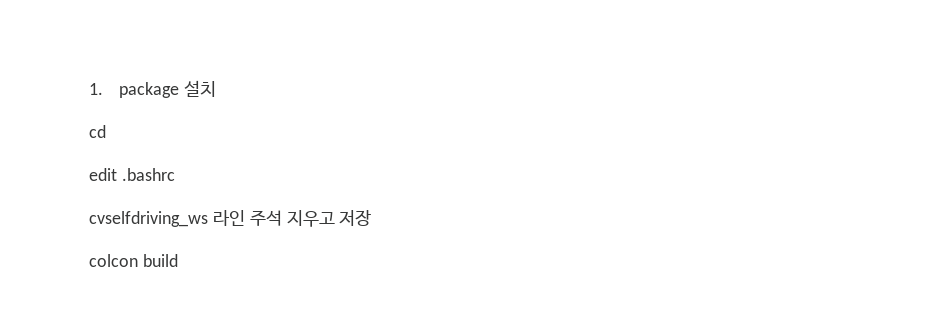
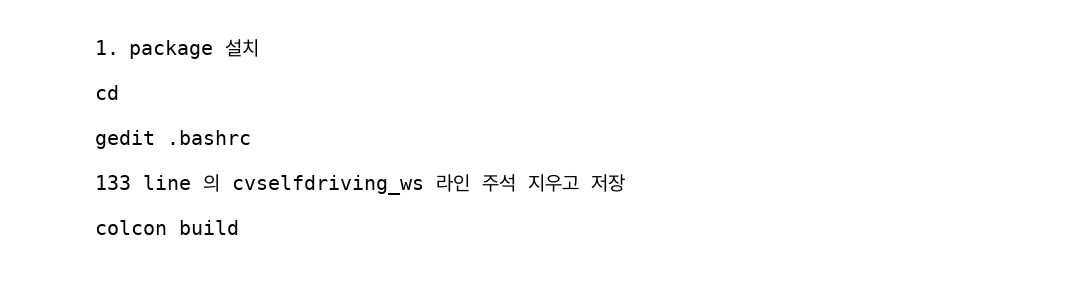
- edit .bashrc
+ gedit .bashrc
- cvselfdriving_ws 라인 주석 지우고 저장
+ 133 line 의 cvselfdriving_ws 라인 주석 지우고 저장

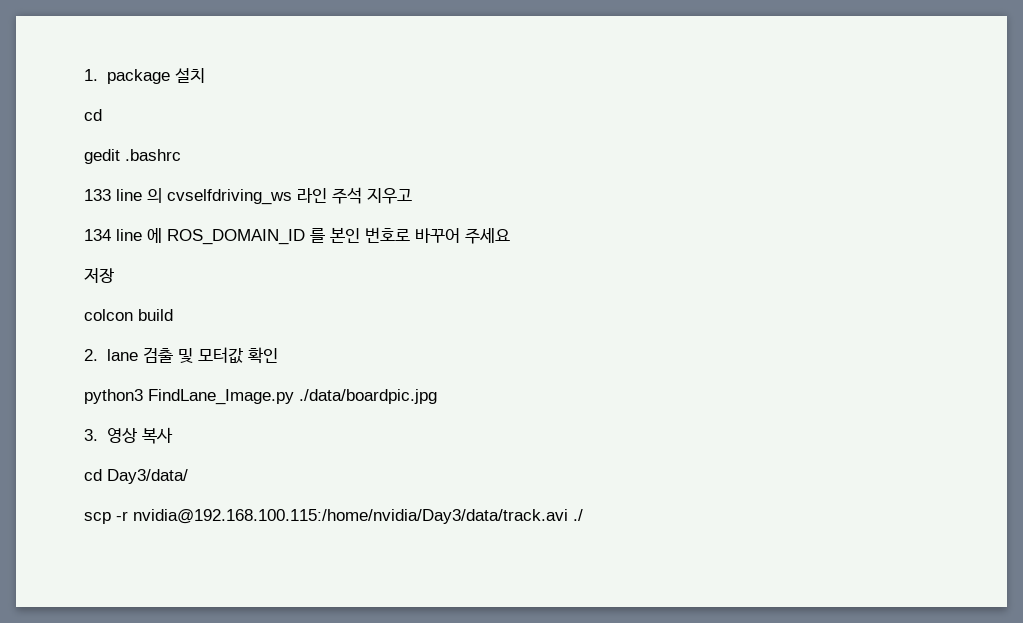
- 133 line 의 cvselfdriving_ws 라인 주석 지우고 저장
+ 133 line 의 cvselfdriving_ws 라인 주석 지우고
+ 134 line 에 ROS_DOMAIN_ID 를 본인 번호로 바꾸어 주세요
+ 저장
  colcon build
+ 2. lane 검출 및 모터값 확인
+ python3 FindLane_Image.py ./data/boardpic.jpg
+ 3. 영상 복사
+ cd Day3/data/
+ scp -r nvidia@192.168.100.115:/home/nvidia/Day3/data/track.avi ./

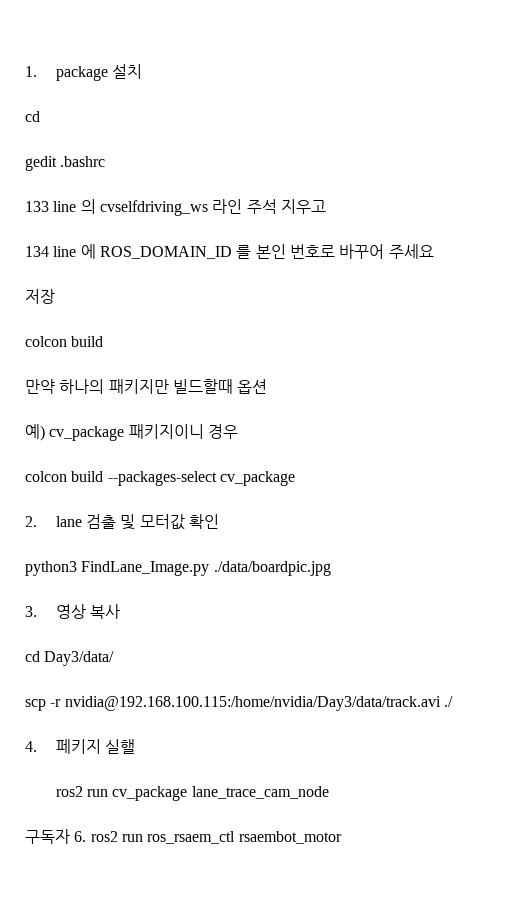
+ 만약 하나의 패키지만 빌드할때 옵션
+ 예) cv_package 패키지이니 경우
+ colcon build --packages-select cv_package
+ 4. 페키지 실핼
+ ros2 run cv_package lane_trace_cam_node
+ 구독자 6. ros2 run ros_rsaem_ctl rsaembot_motor

